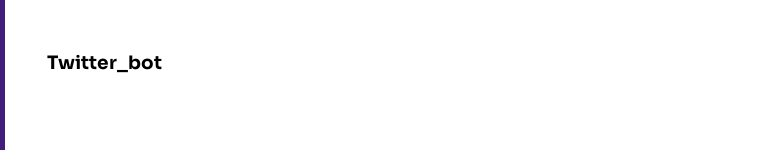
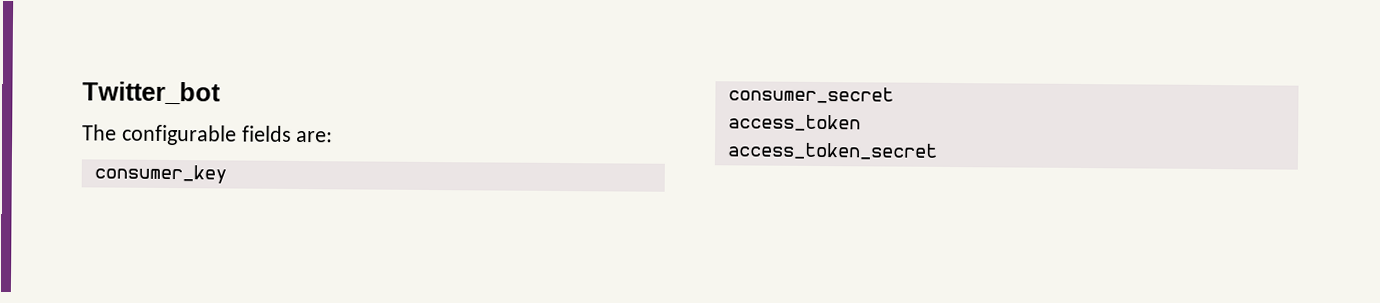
+ The configurable fields are:
+ consumer_key
+ consumer_secret
+ access_token
+ access_token_secret

